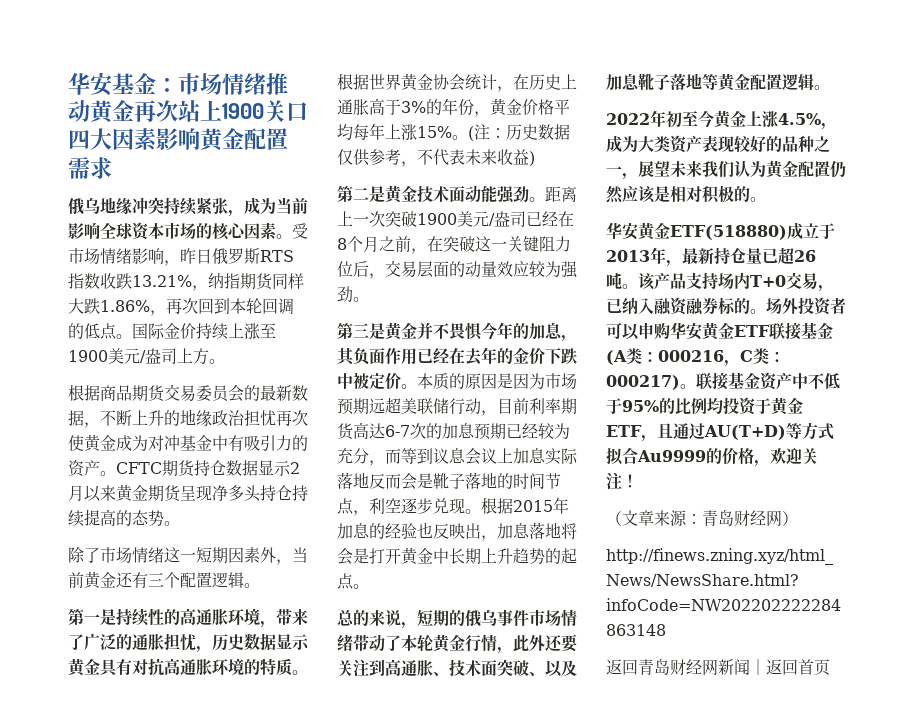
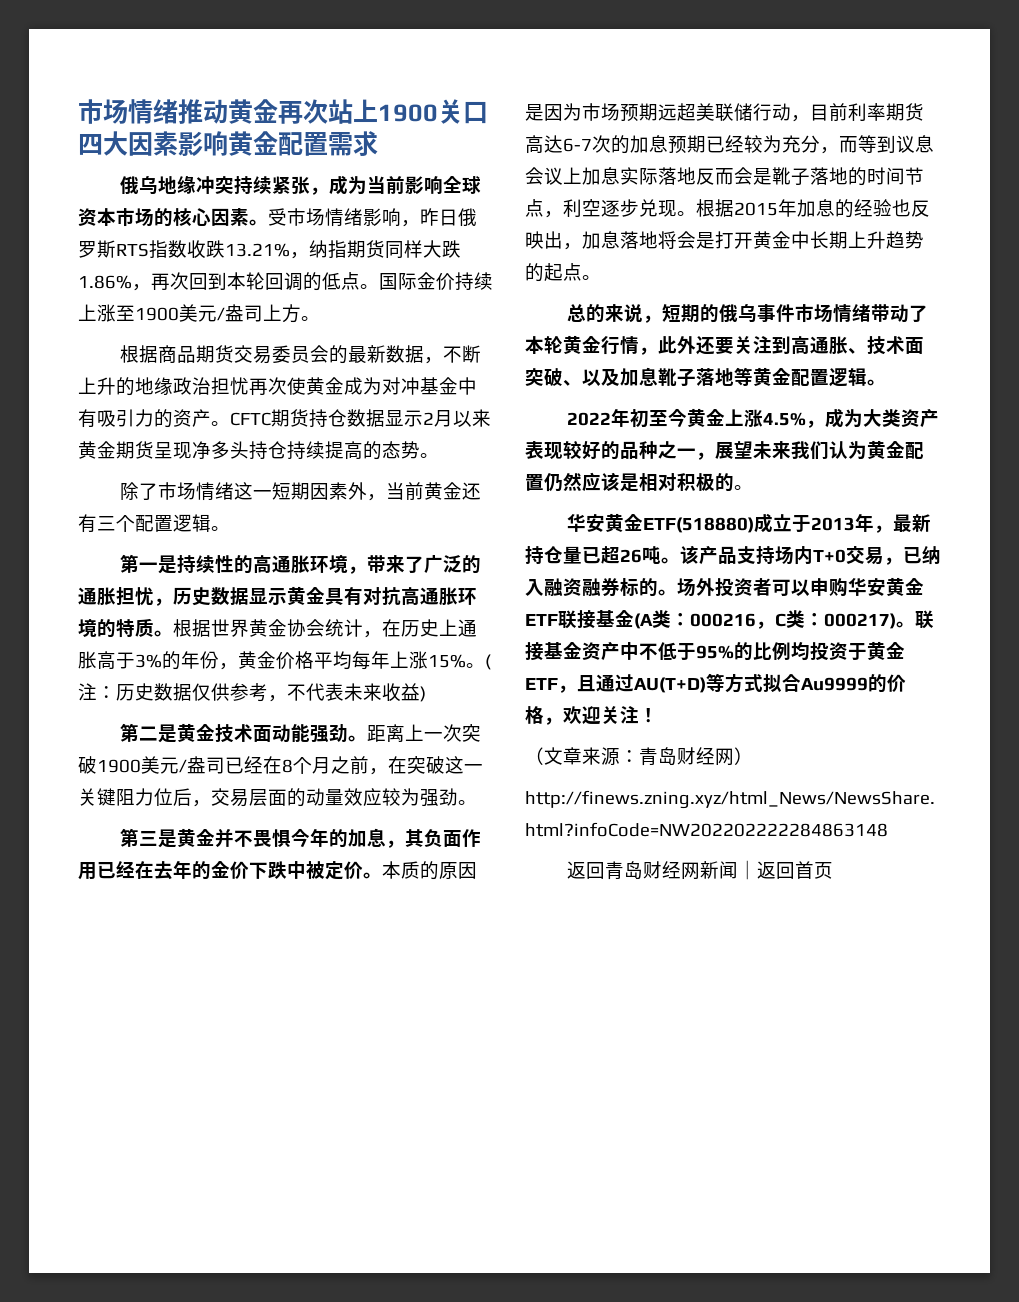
- 华安基金：市场情绪推动黄金再次站上1900关口四大因素影响黄金配置需求
+ 市场情绪推动黄金再次站上1900关口四大因素影响黄金配置需求

